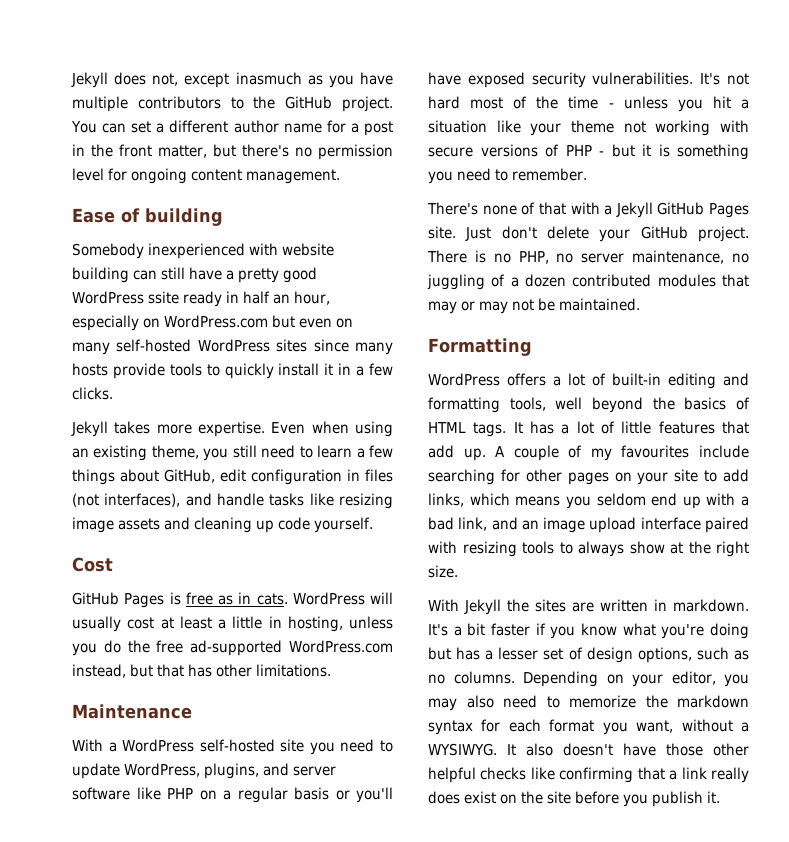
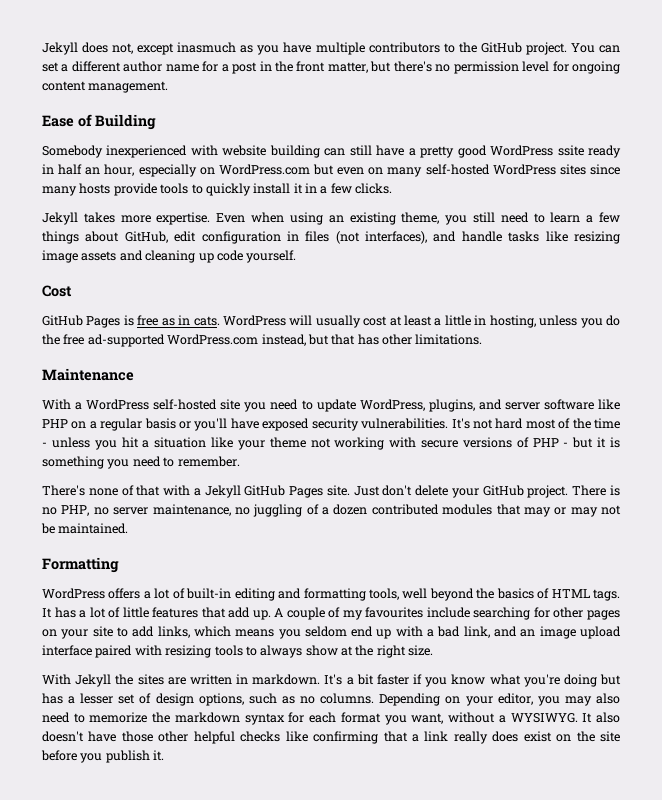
- Ease of building
+ Ease of Building

